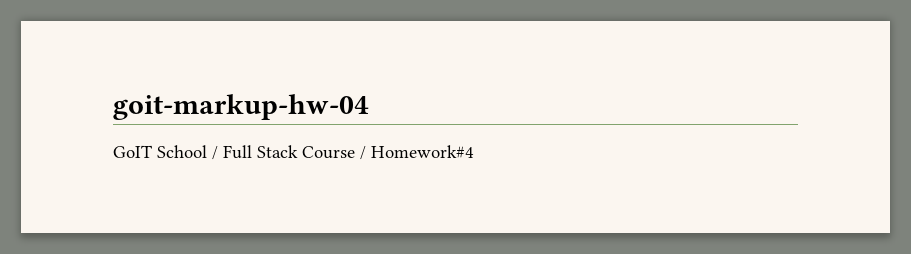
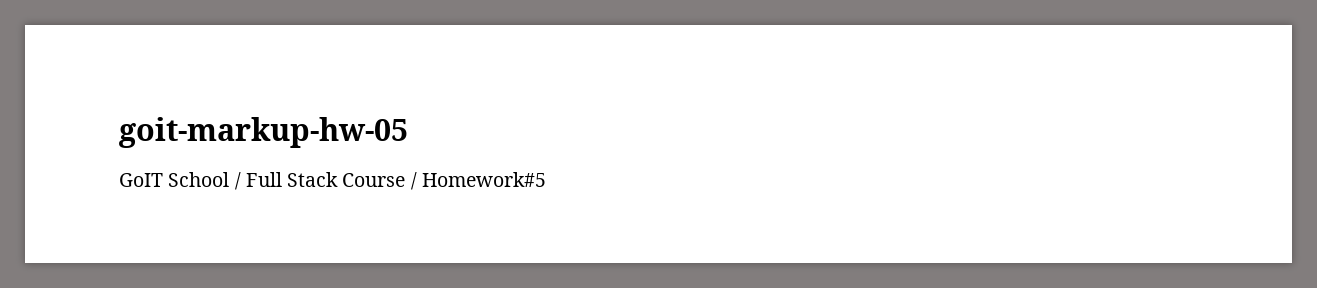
- goit-markup-hw-04
+ goit-markup-hw-05
- GoIT School / Full Stack Course / Homework#4
+ GoIT School / Full Stack Course / Homework#5

